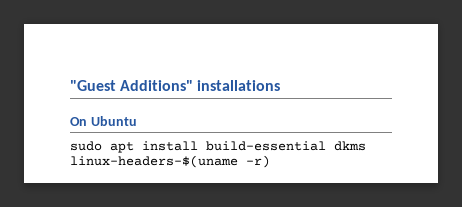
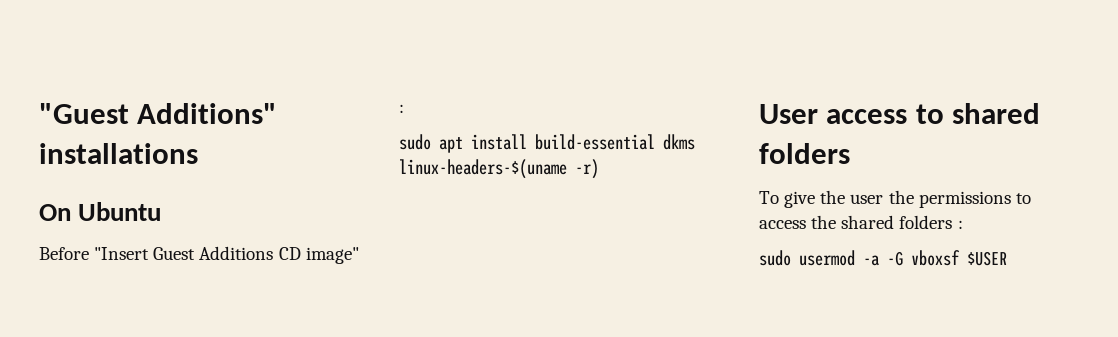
+ Before "Insert Guest Additions CD image" :
+ User access to shared folders
+ To give the user the permissions to access the shared folders :
+ sudo usermod -a -G vboxsf $USER

